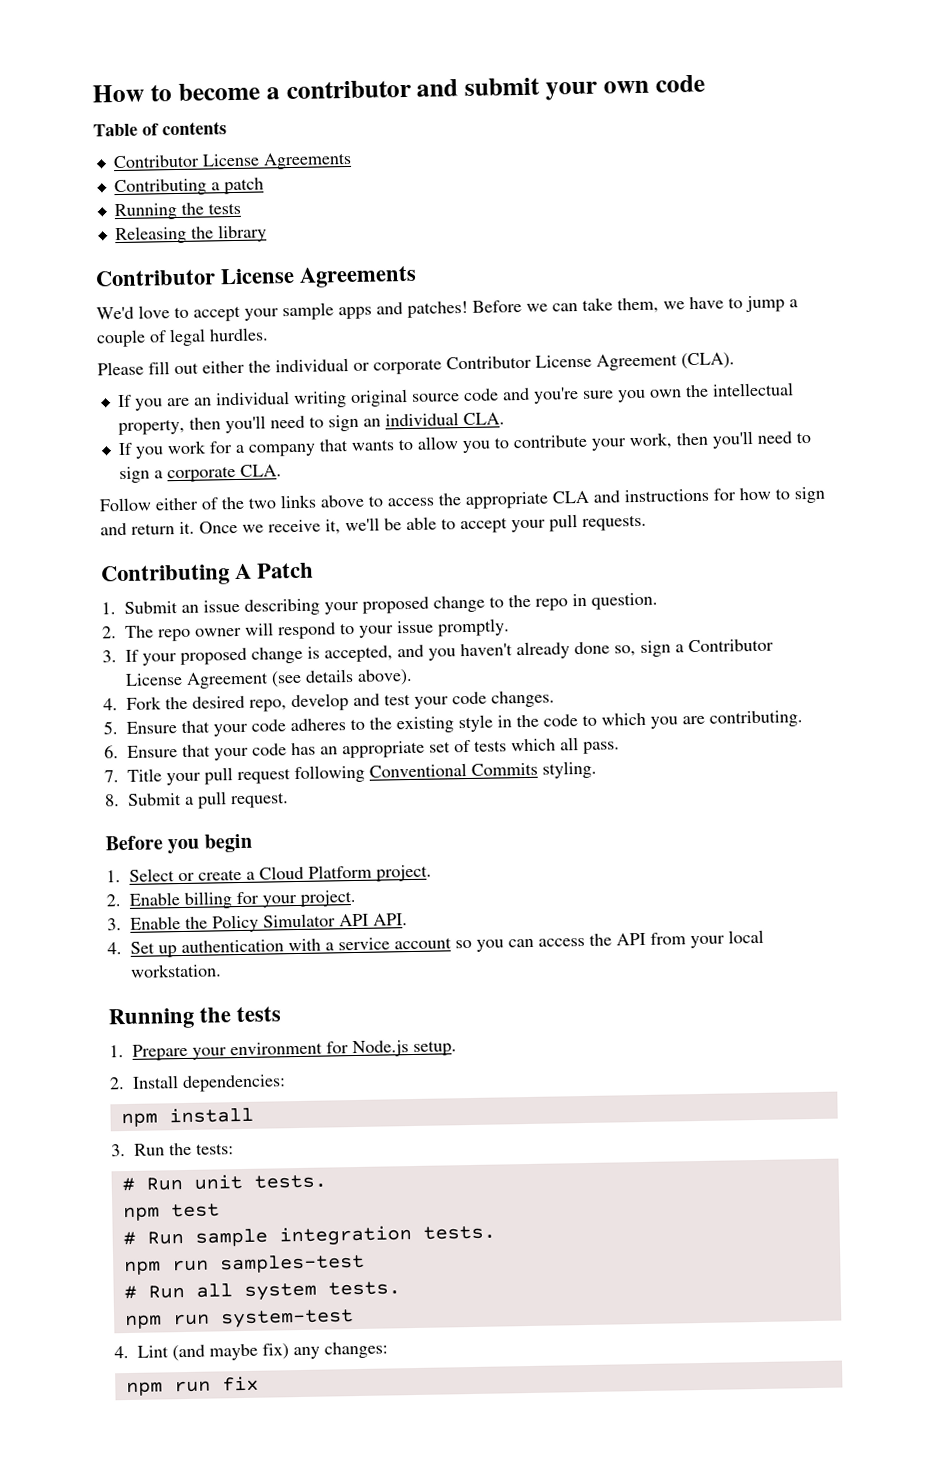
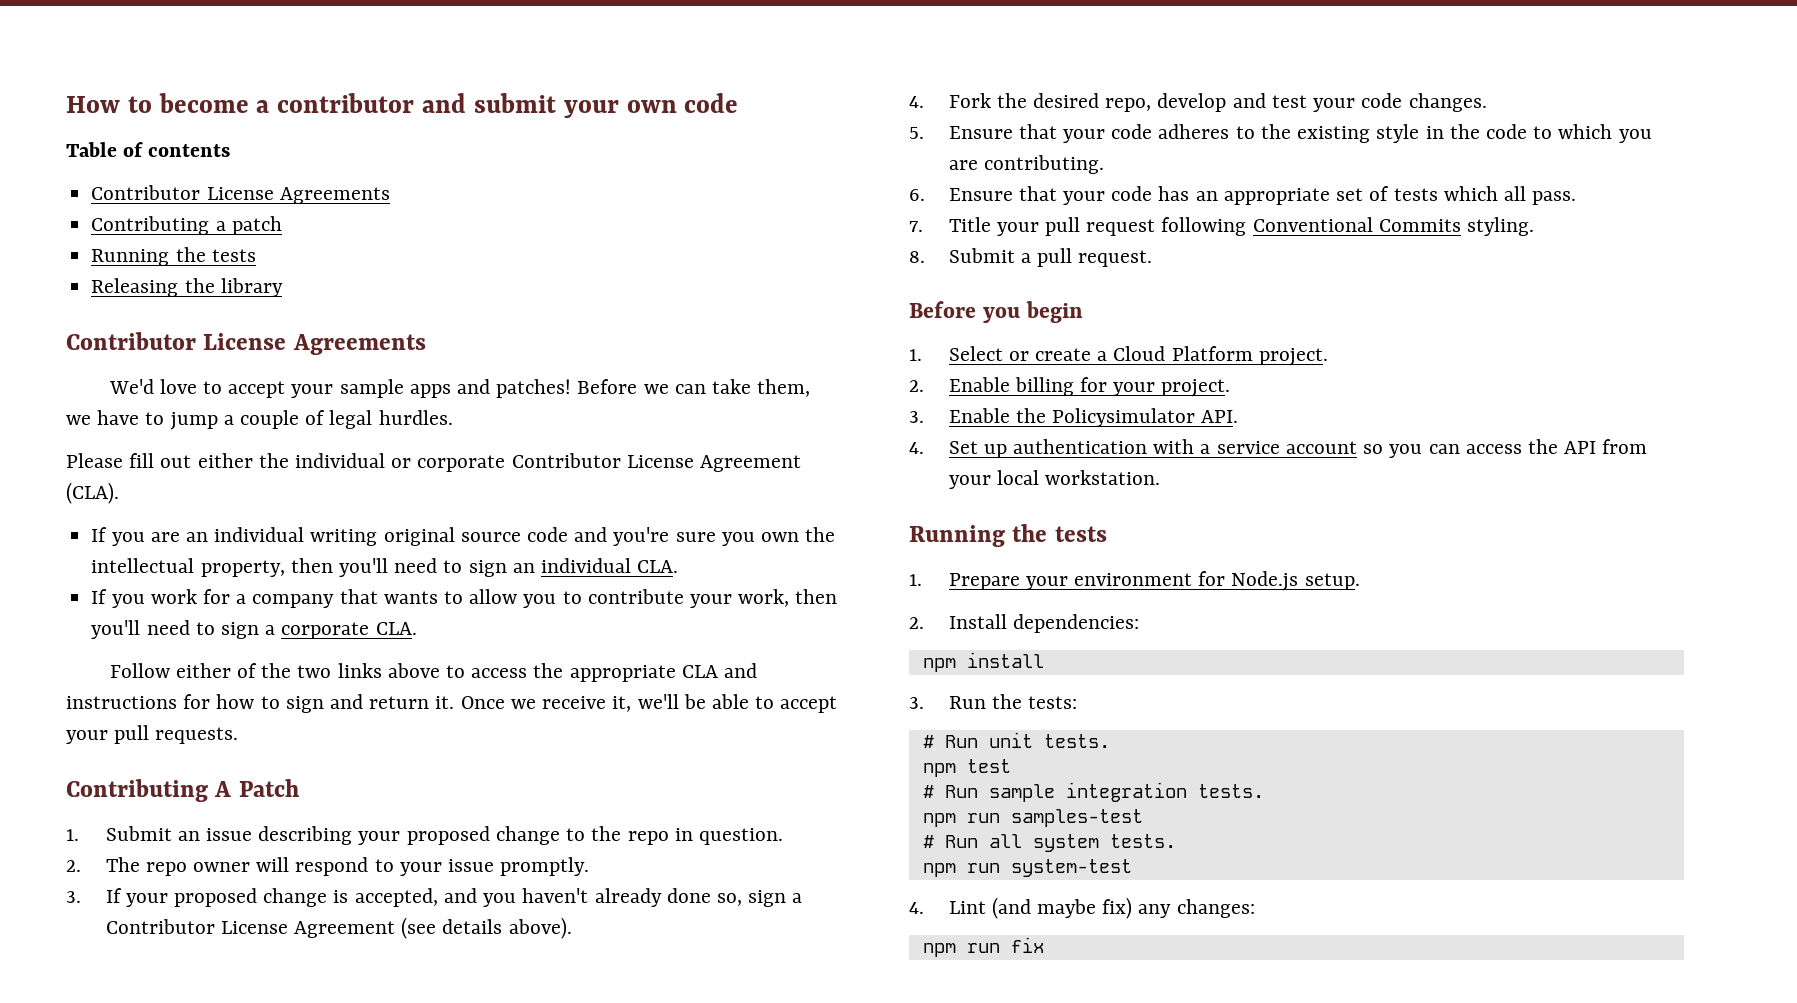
- 3. Enable the Policy Simulator API API.
+ 3. Enable the Policysimulator API.

